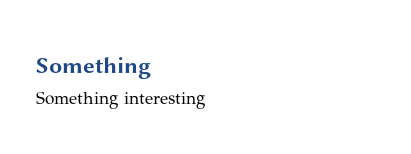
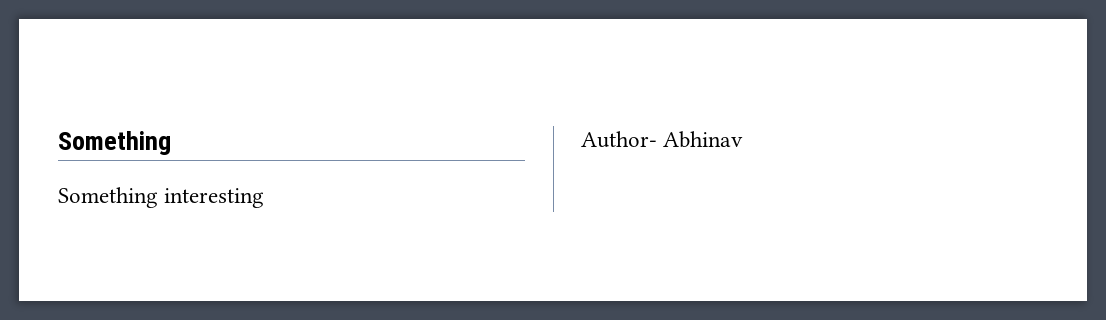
+ Author- Abhinav

